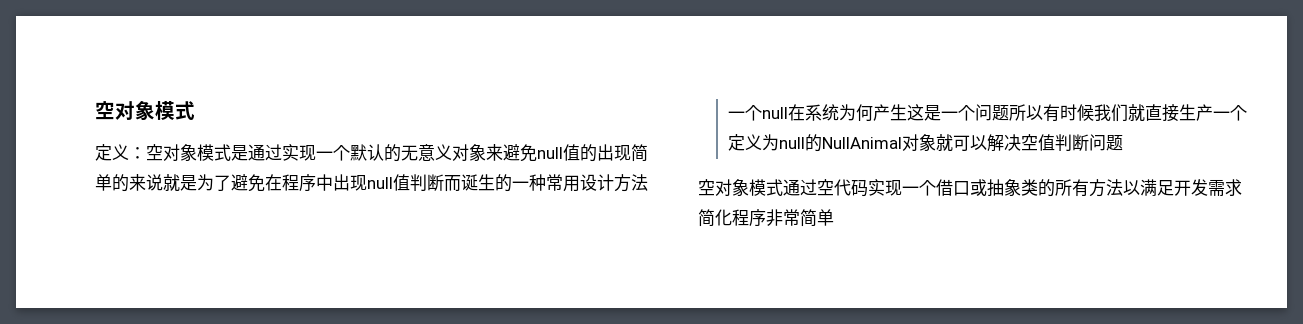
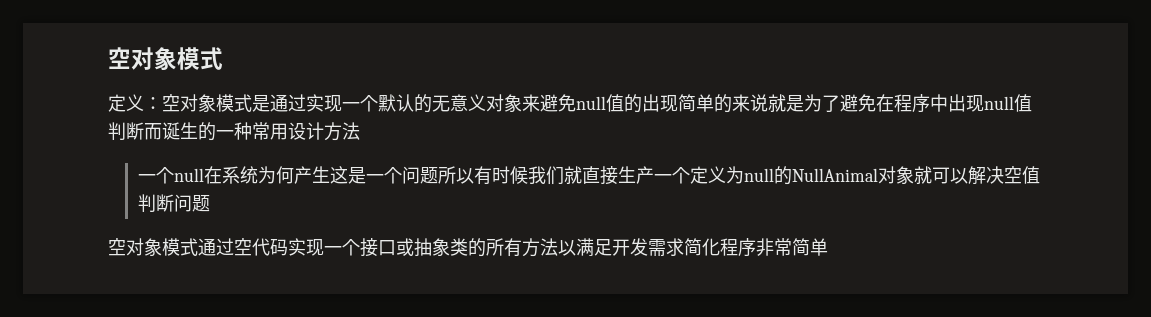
- 空对象模式通过空代码实现一个借口或抽象类的所有方法以满足开发需求简化程序非常简单
+ 空对象模式通过空代码实现一个接口或抽象类的所有方法以满足开发需求简化程序非常简单

